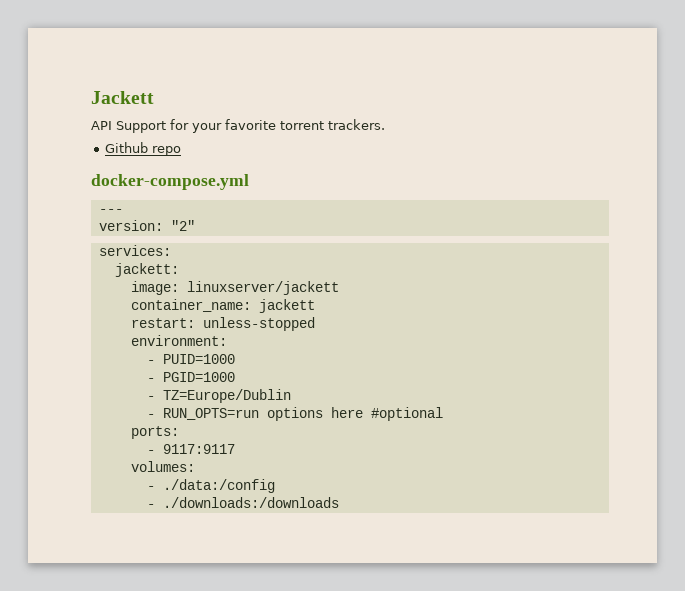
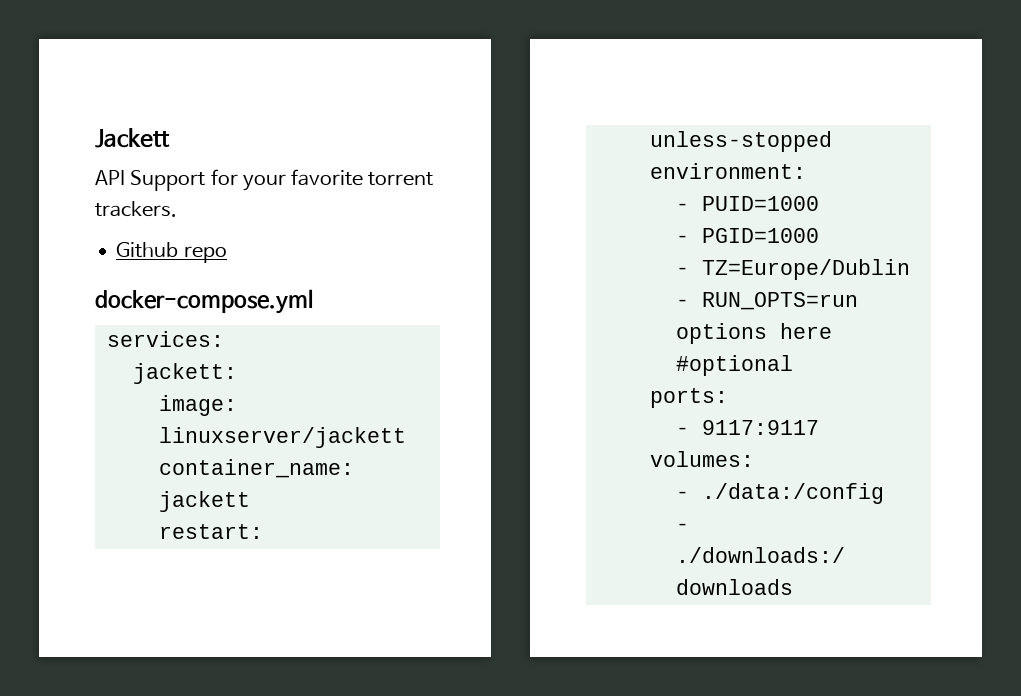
- ---
- version: "2"

